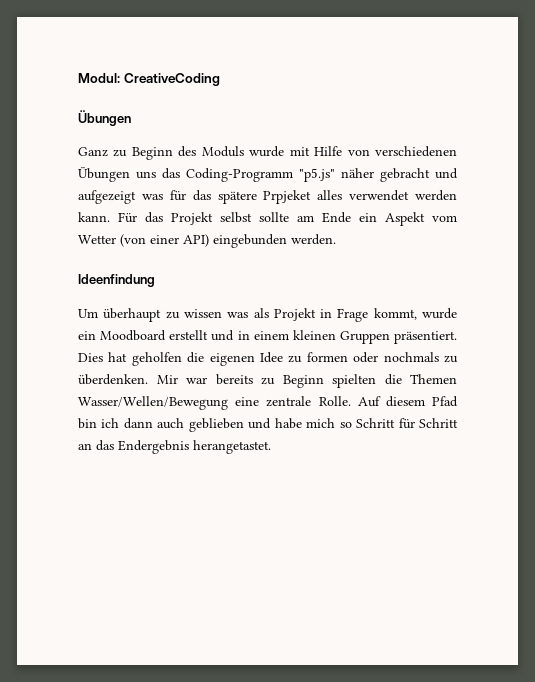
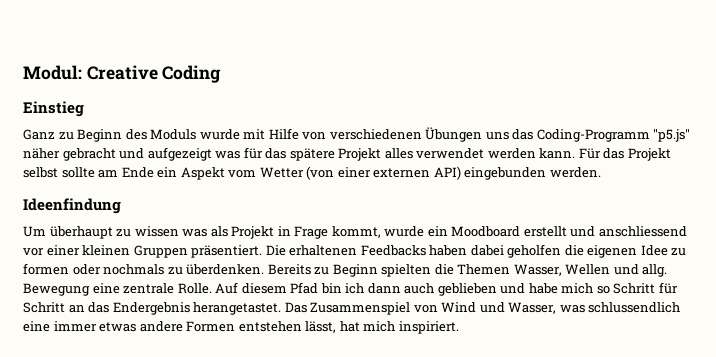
- Modul: CreativeCoding
- Übungen
+ Modul: Creative Coding
+ Einstieg
- Ganz zu Beginn des Moduls wurde mit Hilfe von verschiedenen Übungen uns das Coding-Programm "p5.js" näher gebracht und aufgezeigt was für das spätere Prpjeket alles verwendet werden kann.
+ Ganz zu Beginn des Moduls wurde mit Hilfe von verschiedenen Übungen uns das Coding-Programm "p5.js" näher gebracht und aufgezeigt was für das spätere Projekt alles verwendet werden kann.
- Für das Projekt selbst sollte am Ende ein Aspekt vom Wetter (von einer API) eingebunden werden.
+ Für das Projekt selbst sollte am Ende ein Aspekt vom Wetter (von einer externen API) eingebunden werden.
- Um überhaupt zu wissen was als Projekt in Frage kommt, wurde ein Moodboard erstellt und in einem kleinen Gruppen präsentiert. Dies hat geholfen die eigenen Idee zu formen oder nochmals zu überdenken.
+ Um überhaupt zu wissen was als Projekt in Frage kommt, wurde ein Moodboard erstellt und anschliessend vor einer kleinen Gruppen präsentiert. Die erhaltenen Feedbacks haben dabei geholfen die eigenen Idee zu formen oder nochmals zu überdenken.
- Mir war bereits zu Beginn spielten die Themen Wasser/Wellen/Bewegung eine zentrale Rolle.
+ Bereits zu Beginn spielten die Themen Wasser, Wellen und allg. Bewegung eine zentrale Rolle.
+ Das Zusammenspiel von Wind und Wasser, was schlussendlich eine immer etwas andere Formen entstehen lässt, hat mich inspiriert.

